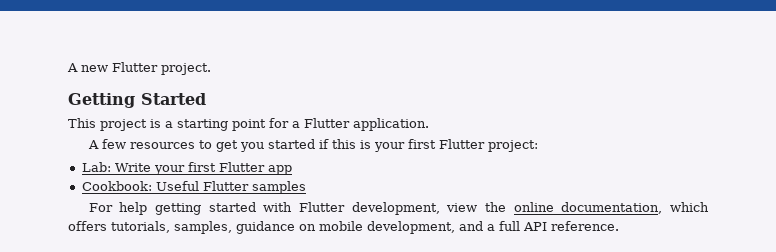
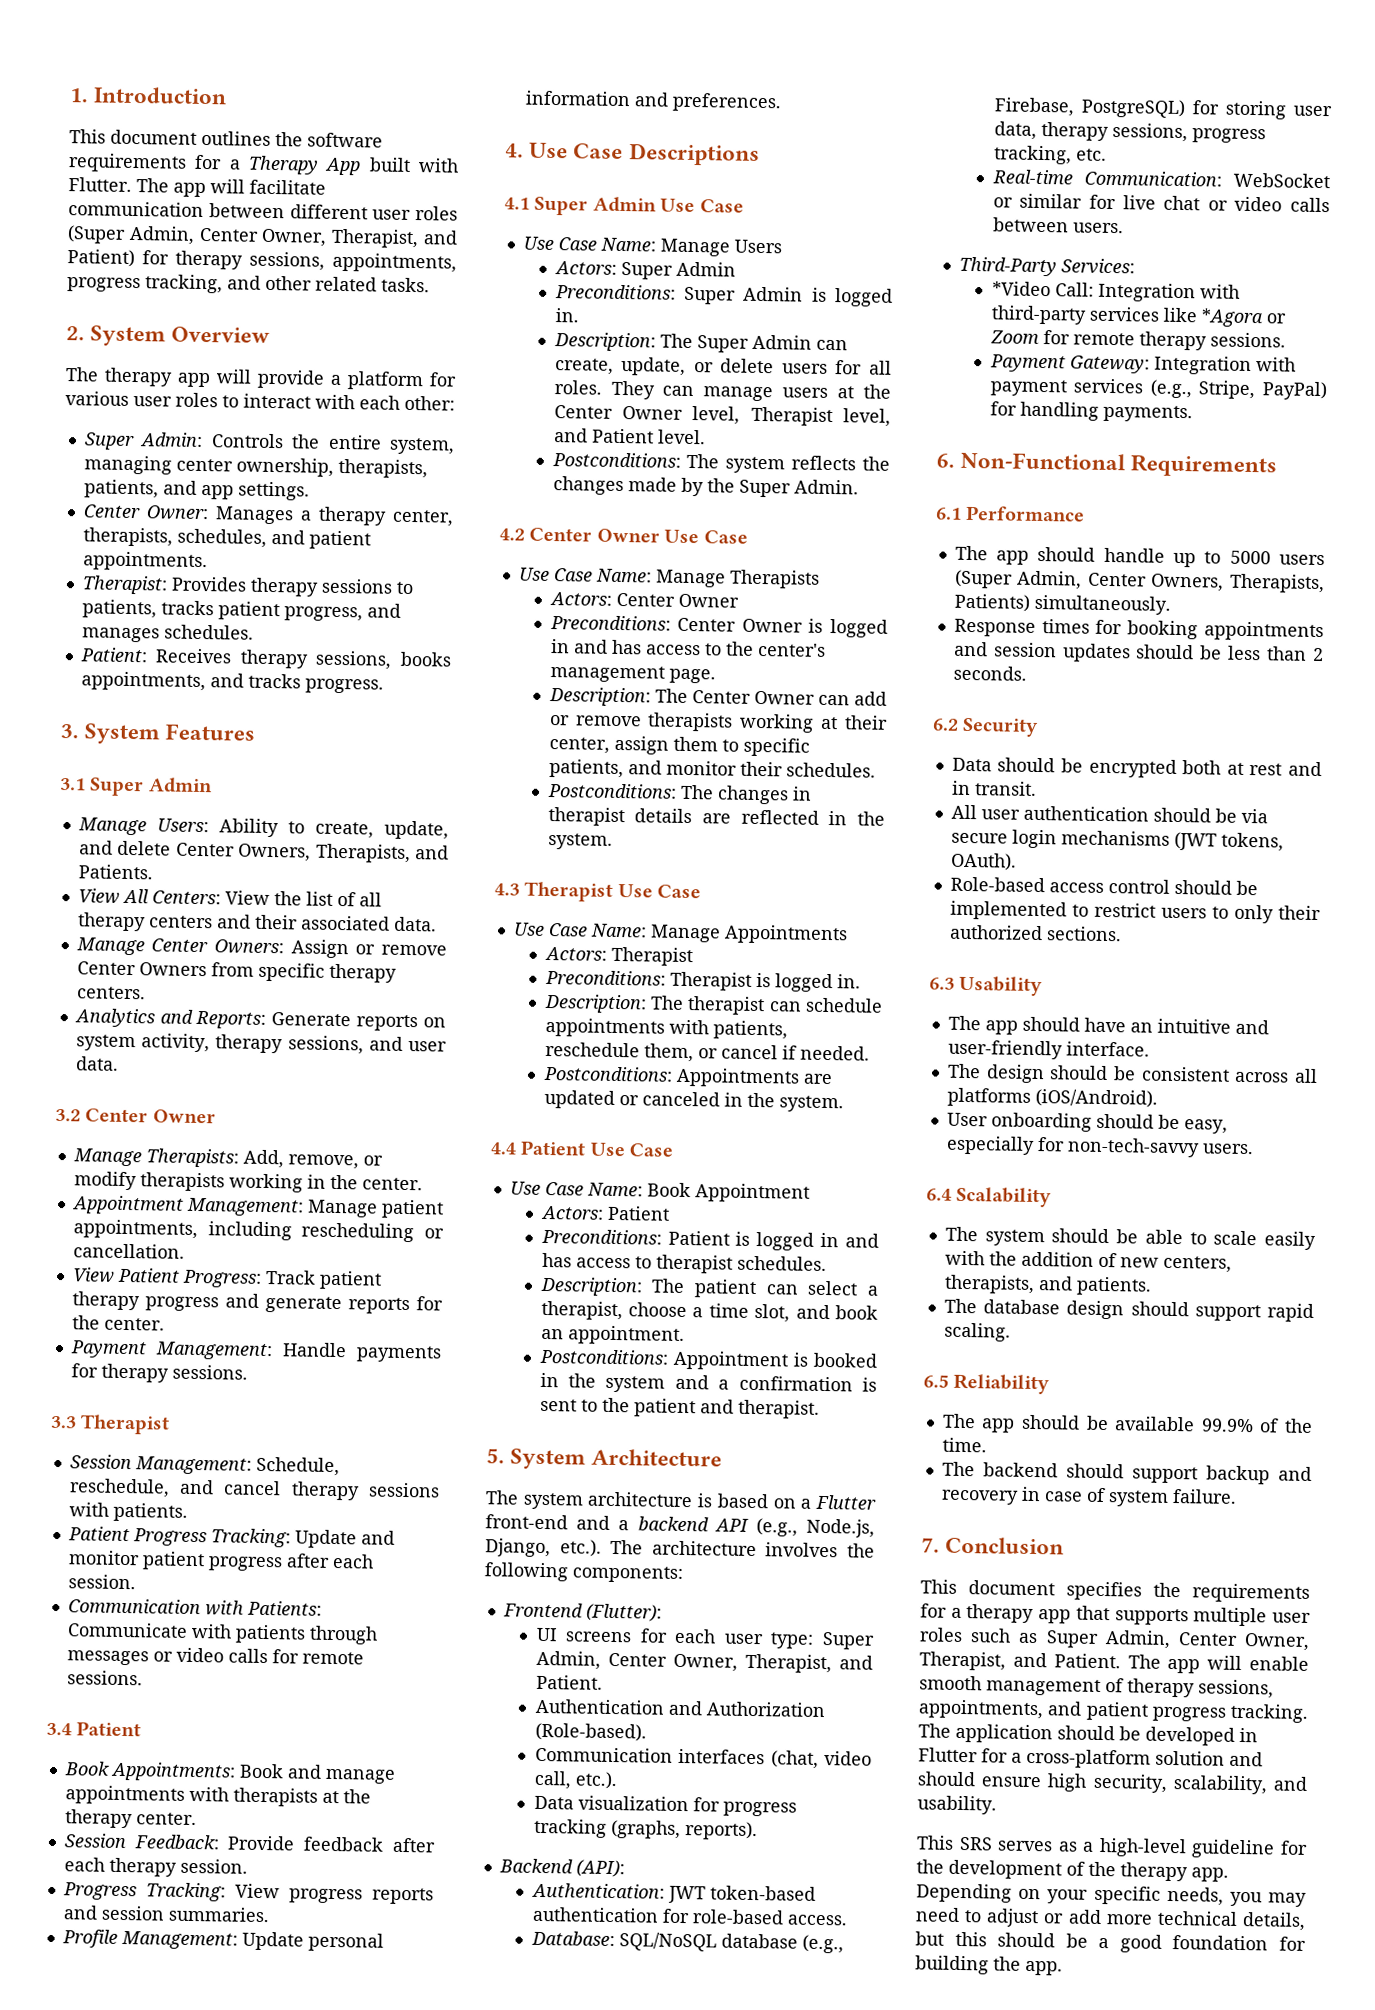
- A new Flutter project.
- Getting Started
- This project is a starting point for a Flutter application.
- A few resources to get you started if this is your first Flutter project:
- Lab: Write your first Flutter app
- Cookbook: Useful Flutter samples
- For help getting started with Flutter development, view the online documentation, which offers tutorials, samples, guidance on mobile development, and a full API reference.
+ 1. Introduction
+ This document outlines the software requirements for a Therapy App built with Flutter. The app will facilitate communication between different user roles (Super Admin, Center Owner, Therapist, and Patient) for therapy sessions, appointments, progress tracking, and other related tasks.
+ 2. System Overview
+ The therapy app will provide a platform for various user roles to interact with each other:
+ Super Admin: Controls the entire system, managing center ownership, therapists, patients, and app settings.
+ Center Owner: Manages a therapy center, therapists, schedules, and patient appointments.
+ Therapist: Provides therapy sessions to patients, tracks patient progress, and manages schedules.
+ Patient: Receives therapy sessions, books appointments, and tracks progress.
+ 3. System Features
+ 3.1 Super Admin
+ Manage Users: Ability to create, update, and delete Center Owners, Therapists, and Patients.
+ View All Centers: View the list of all therapy centers and their associated data.
+ Manage Center Owners: Assign or remove Center Owners from specific therapy centers.
+ Analytics and Reports: Generate reports on system activity, therapy sessions, and user data.
+ 3.2 Center Owner
+ Manage Therapists: Add, remove, or modify therapists working in the center.
+ Appointment Management: Manage patient appointments, including rescheduling or cancellation.
+ View Patient Progress: Track patient therapy progress and generate reports for the center.
+ Payment Management: Handle payments for therapy sessions.
+ 3.3 Therapist
+ Session Management: Schedule, reschedule, and cancel therapy sessions with patients.
+ Patient Progress Tracking: Update and monitor patient progress after each session.
+ Communication with Patients: Communicate with patients through messages or video calls for remote sessions.
+ 3.4 Patient
+ Book Appointments: Book and manage appointments with therapists at the therapy center.
+ Session Feedback: Provide feedback after each therapy session.
+ Progress Tracking: View progress reports and session summaries.
+ Profile Management: Update personal information and preferences.
+ 4. Use Case Descriptions
+ 4.1 Super Admin Use Case
+ Use Case Name: Manage Users
+ Actors: Super Admin
+ Preconditions: Super Admin is logged in.
+ Description: The Super Admin can create, update, or delete users for all roles. They can manage users at the Center Owner level, Therapist level, and Patient level.
+ Postconditions: The system reflects the changes made by the Super Admin.
+ 4.2 Center Owner Use Case
+ Use Case Name: Manage Therapists
+ Actors: Center Owner
+ Preconditions: Center Owner is logged in and has access to the center's management page.
+ Description: The Center Owner can add or remove therapists working at their center, assign them to specific patients, and monitor their schedules.
+ Postconditions: The changes in therapist details are reflected in the system.
+ 4.3 Therapist Use Case
+ Use Case Name: Manage Appointments
+ Actors: Therapist
+ Preconditions: Therapist is logged in.
+ Description: The therapist can schedule appointments with patients, reschedule them, or cancel if needed.
+ Postconditions: Appointments are updated or canceled in the system.
+ 4.4 Patient Use Case
+ Use Case Name: Book Appointment
+ Actors: Patient
+ Preconditions: Patient is logged in and has access to therapist schedules.
+ Description: The patient can select a therapist, choose a time slot, and book an appointment.
+ Postconditions: Appointment is booked in the system and a confirmation is sent to the patient and therapist.
+ 5. System Architecture
+ The system architecture is based on a Flutter front-end and a backend API (e.g., Node.js, Django, etc.). The architecture involves the following components:
+ Frontend (Flutter):
+ UI screens for each user type: Super Admin, Center Owner, Therapist, and Patient.
+ Authentication and Authorization (Role-based).
+ Communication interfaces (chat, video call, etc.).
+ Data visualization for progress tracking (graphs, reports).
+ Backend (API):
+ Authentication: JWT token-based authentication for role-based access.
+ Database: SQL/NoSQL database (e.g., Firebase, PostgreSQL) for storing user data, therapy sessions, progress tracking, etc.
+ Real-time Communication: WebSocket or similar for live chat or video calls between users.
+ Third-Party Services:
+ *Video Call: Integration with third-party services like *Agora or Zoom for remote therapy sessions.
+ Payment Gateway: Integration with payment services (e.g., Stripe, PayPal) for handling payments.
+ 6. Non-Functional Requirements
+ 6.1 Performance
+ The app should handle up to 5000 users (Super Admin, Center Owners, Therapists, Patients) simultaneously.
+ Response times for booking appointments and session updates should be less than 2 seconds.
+ 6.2 Security
+ Data should be encrypted both at rest and in transit.
+ All user authentication should be via secure login mechanisms (JWT tokens, OAuth).
+ Role-based access control should be implemented to restrict users to only their authorized sections.
+ 6.3 Usability
+ The app should have an intuitive and user-friendly interface.
+ The design should be consistent across all platforms (iOS/Android).
+ User onboarding should be easy, especially for non-tech-savvy users.
+ 6.4 Scalability
+ The system should be able to scale easily with the addition of new centers, therapists, and patients.
+ The database design should support rapid scaling.
+ 6.5 Reliability
+ The app should be available 99.9% of the time.
+ The backend should support backup and recovery in case of system failure.
+ 7. Conclusion
+ This document specifies the requirements for a therapy app that supports multiple user roles such as Super Admin, Center Owner, Therapist, and Patient. The app will enable smooth management of therapy sessions, appointments, and patient progress tracking. The application should be developed in Flutter for a cross-platform solution and should ensure high security, scalability, and usability.
+ This SRS serves as a high-level guideline for the development of the therapy app. Depending on your specific needs, you may need to adjust or add more technical details, but this should be a good foundation for building the app.

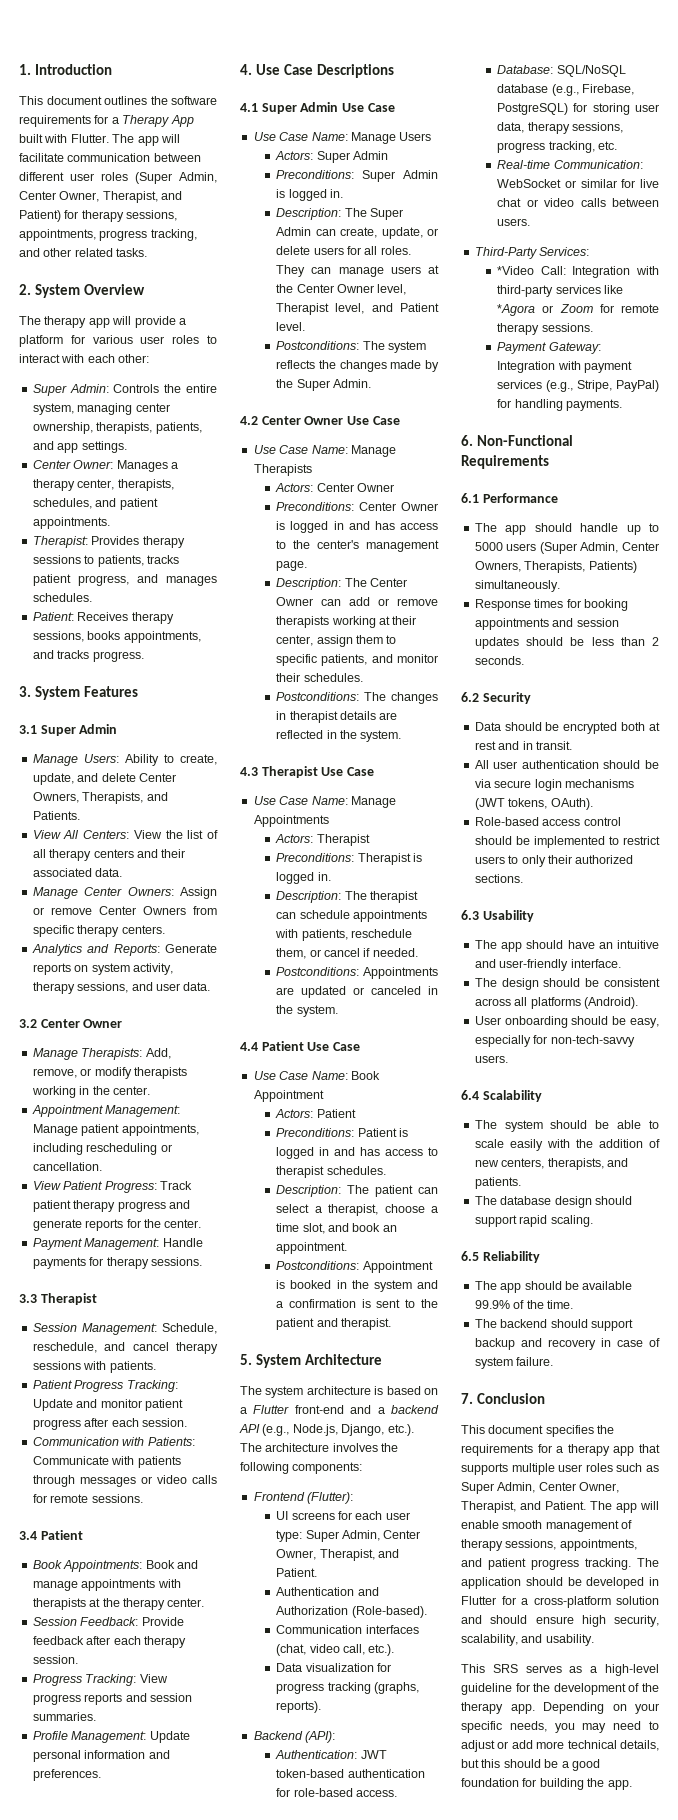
- The design should be consistent across all platforms (iOS/Android).
+ The design should be consistent across all platforms (Android).

